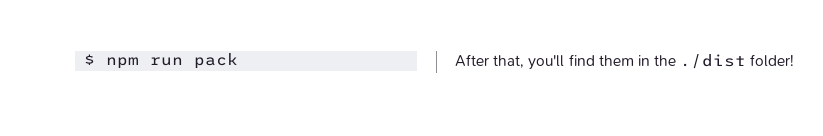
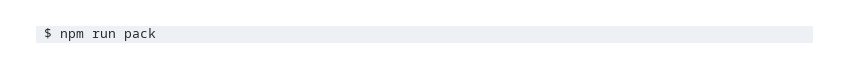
- After that, you'll find them in the ./dist folder!

